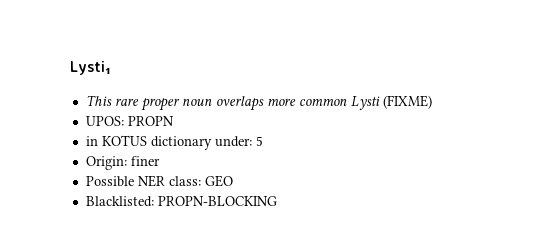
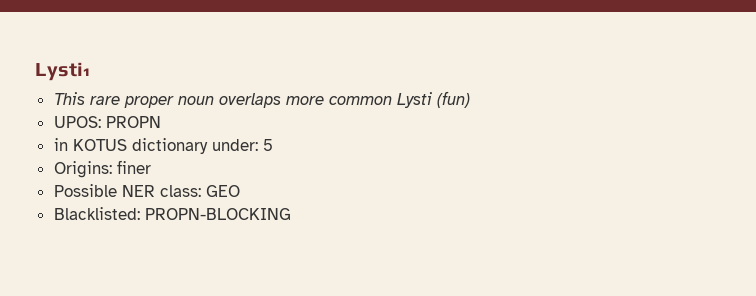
- This rare proper noun overlaps more common Lysti (FIXME)
+ This rare proper noun overlaps more common Lysti (fun)
- Origin: finer
+ Origins: finer

